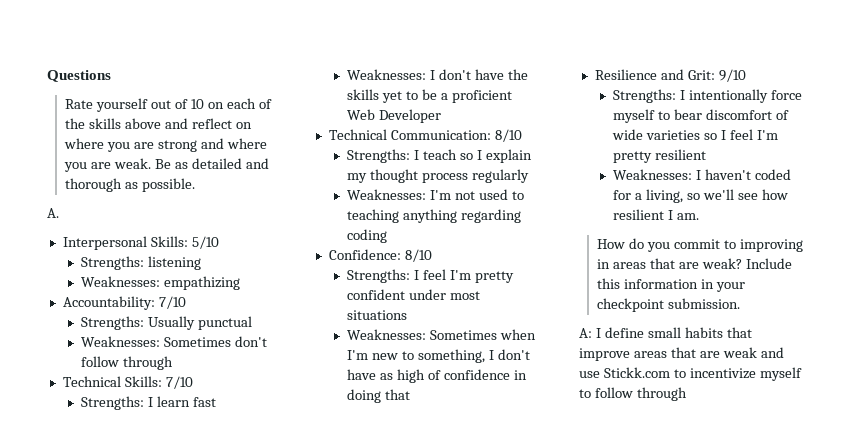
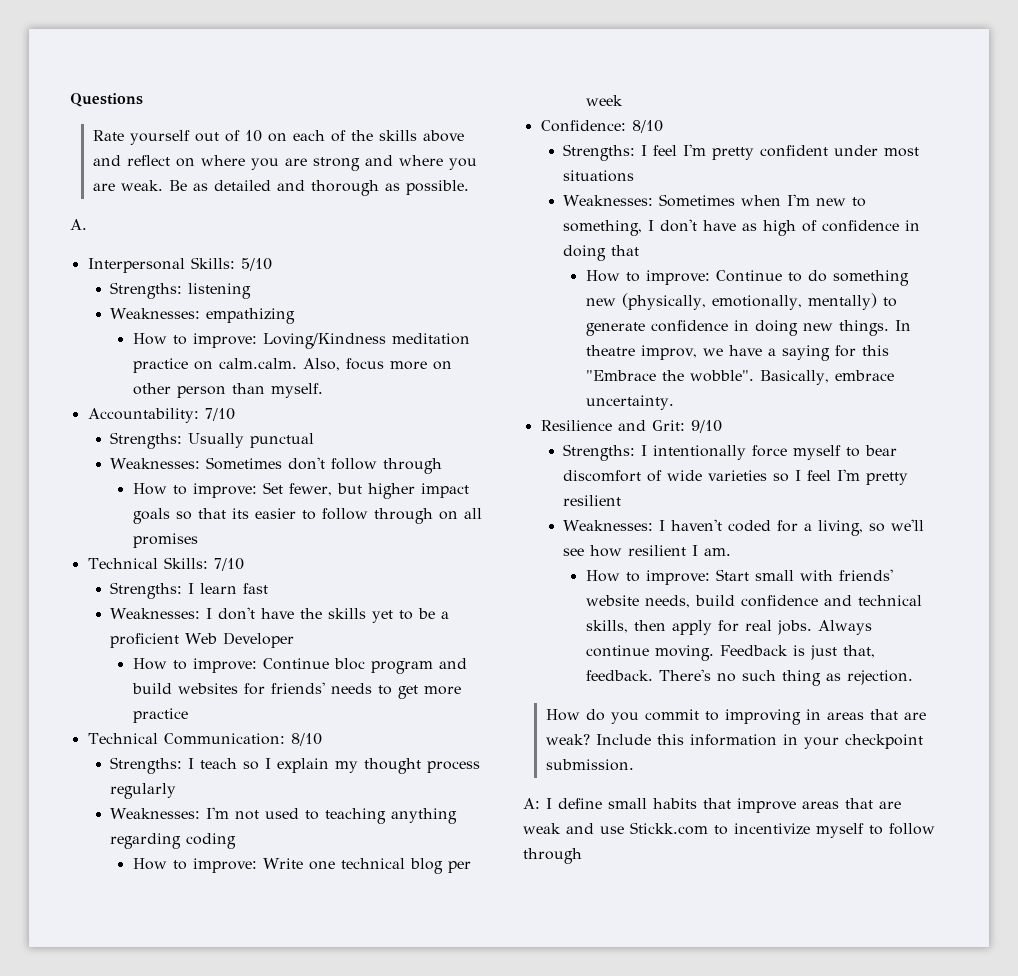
+ How to improve: Loving/Kindness meditation practice on calm.calm. Also, focus more on other person than myself.
+ How to improve: Set fewer, but higher impact goals so that its easier to follow through on all promises
+ How to improve: Continue bloc program and build websites for friends' needs to get more practice
+ How to improve: Write one technical blog per week
+ How to improve: Continue to do something new (physically, emotionally, mentally) to generate confidence in doing new things. In theatre improv, we have a saying for this "Embrace the wobble". Basically, embrace uncertainty.
+ How to improve: Start small with friends' website needs, build confidence and technical skills, then apply for real jobs. Always continue moving. Feedback is just that, feedback. There's no such thing as rejection.

